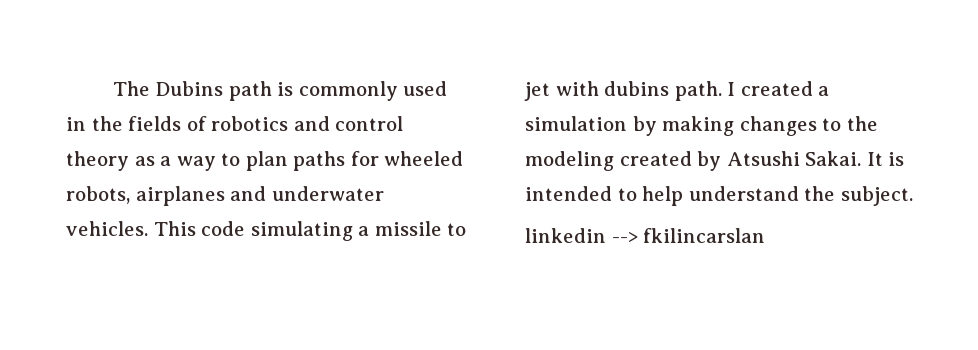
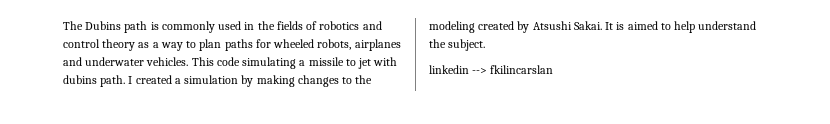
- It is intended to help understand the subject.
+ It is aimed to help understand the subject.

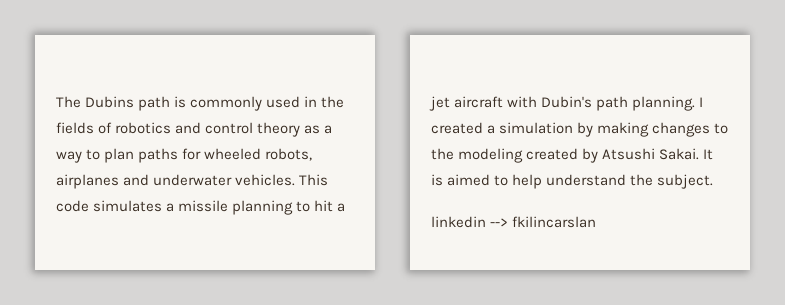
- This code simulating a missile to jet with dubins path.
+ This code simulates a missile planning to hit a jet aircraft with Dubin's path planning.

